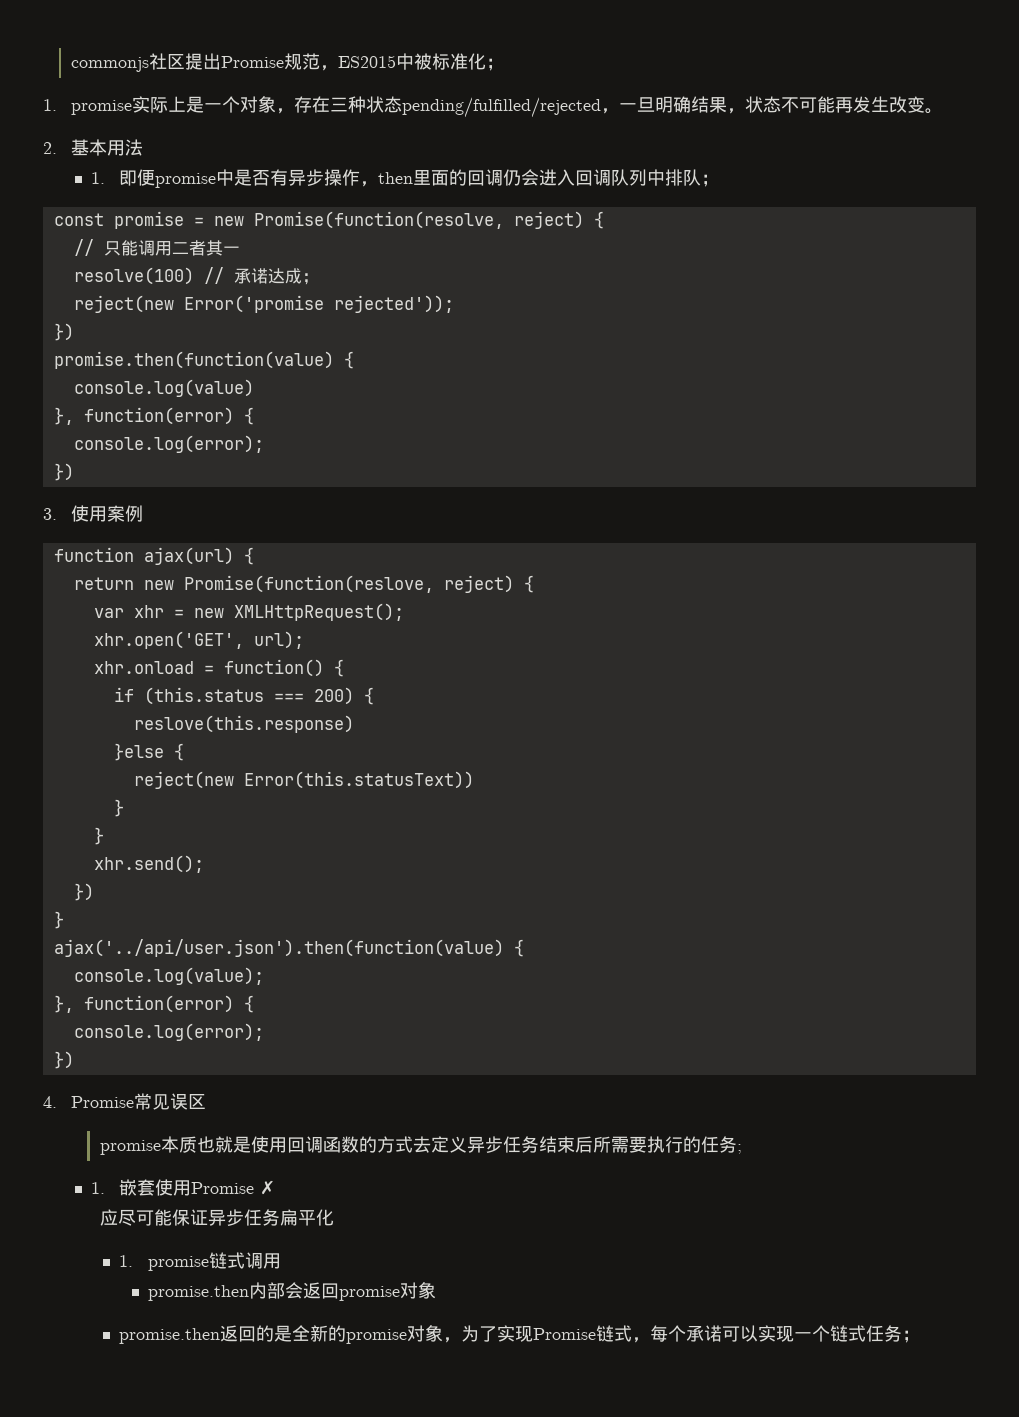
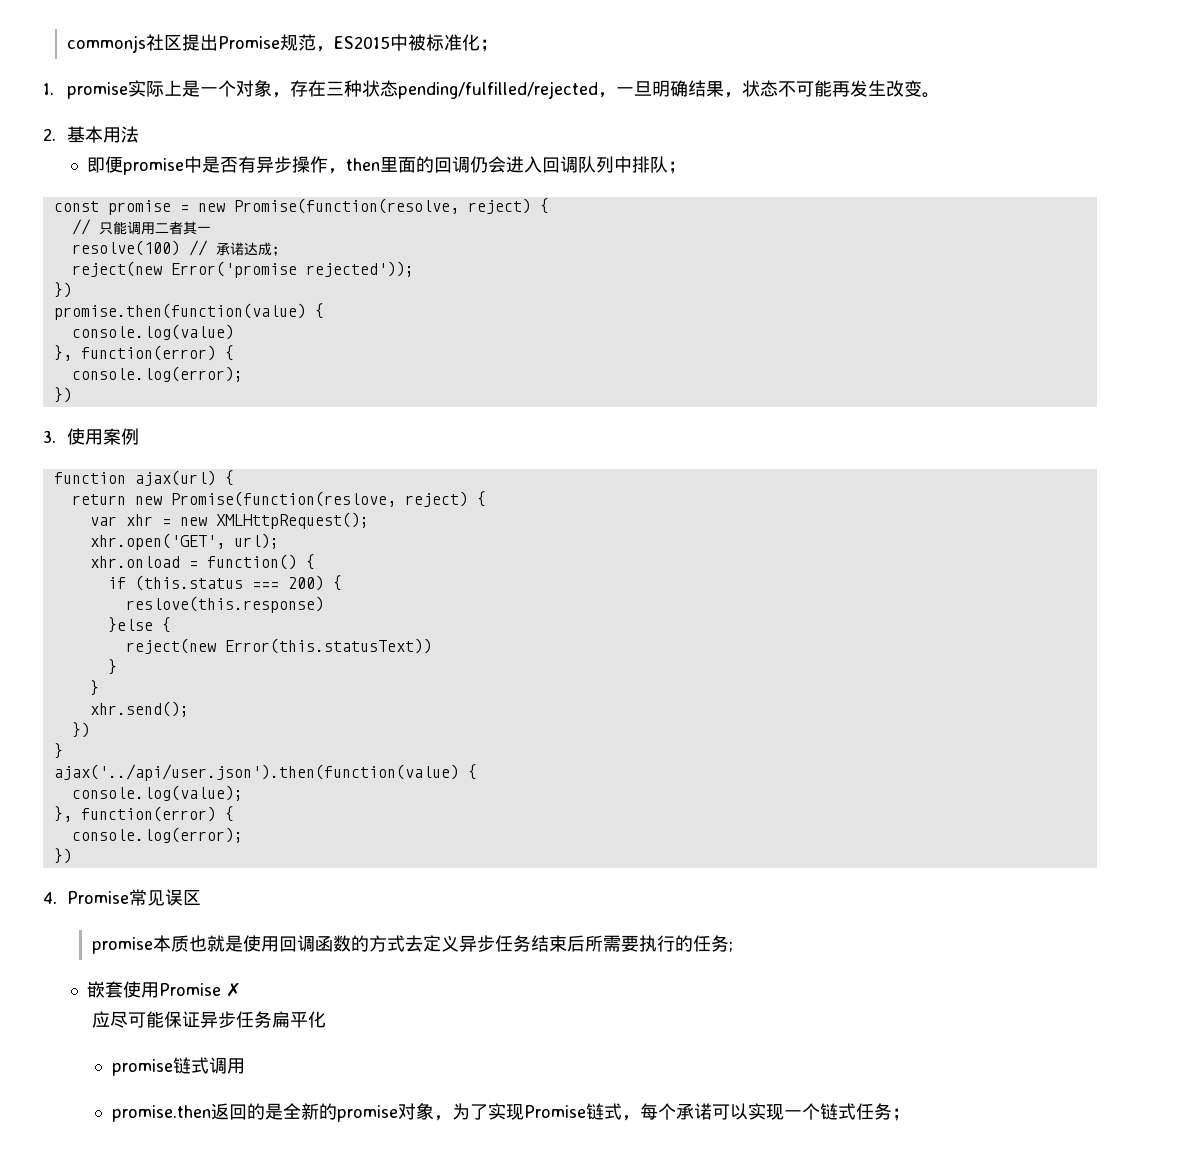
- 1.即便promise中是否有异步操作，then里面的回调仍会进入回调队列中排队；
+ 即便promise中是否有异步操作，then里面的回调仍会进入回调队列中排队；
- 1.嵌套使用Promise ✗
+ 嵌套使用Promise ✗
- 1. promise链式调用
+ promise链式调用
- promise.then内部会返回promise对象

